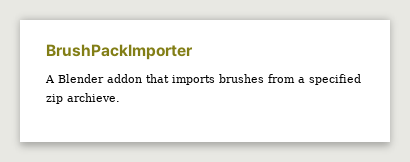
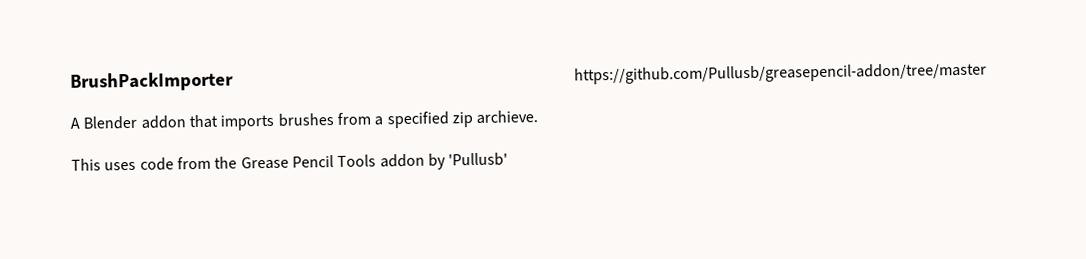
+ This uses code from the Grease Pencil Tools addon by 'Pullusb' https://github.com/Pullusb/greasepencil-addon/tree/master

